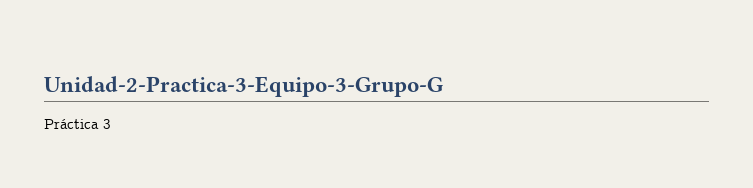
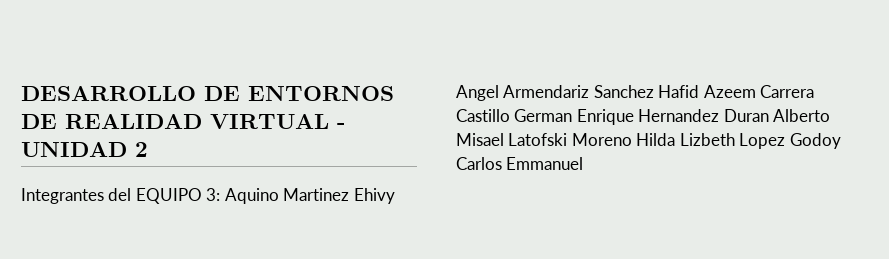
- Unidad-2-Practica-3-Equipo-3-Grupo-G
- Práctica 3
+ DESARROLLO DE ENTORNOS DE REALIDAD VIRTUAL - UNIDAD 2
+ Integrantes del EQUIPO 3: Aquino Martinez Ehivy Angel Armendariz Sanchez Hafid Azeem Carrera Castillo German Enrique Hernandez Duran Alberto Misael Latofski Moreno Hilda Lizbeth Lopez Godoy Carlos Emmanuel

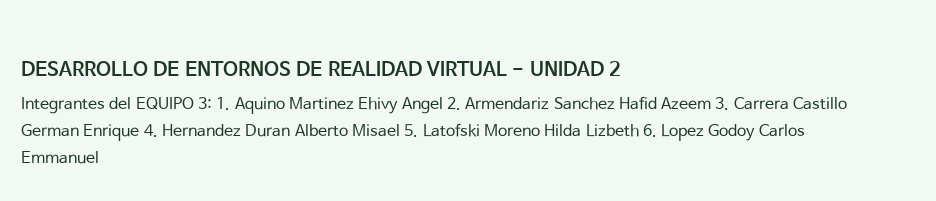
- Integrantes del EQUIPO 3: Aquino Martinez Ehivy Angel Armendariz Sanchez Hafid Azeem Carrera Castillo German Enrique Hernandez Duran Alberto Misael Latofski Moreno Hilda Lizbeth Lopez Godoy Carlos Emmanuel
+ Integrantes del EQUIPO 3: 1. Aquino Martinez Ehivy Angel 2. Armendariz Sanchez Hafid Azeem 3. Carrera Castillo German Enrique 4. Hernandez Duran Alberto Misael 5. Latofski Moreno Hilda Lizbeth 6. Lopez Godoy Carlos Emmanuel

